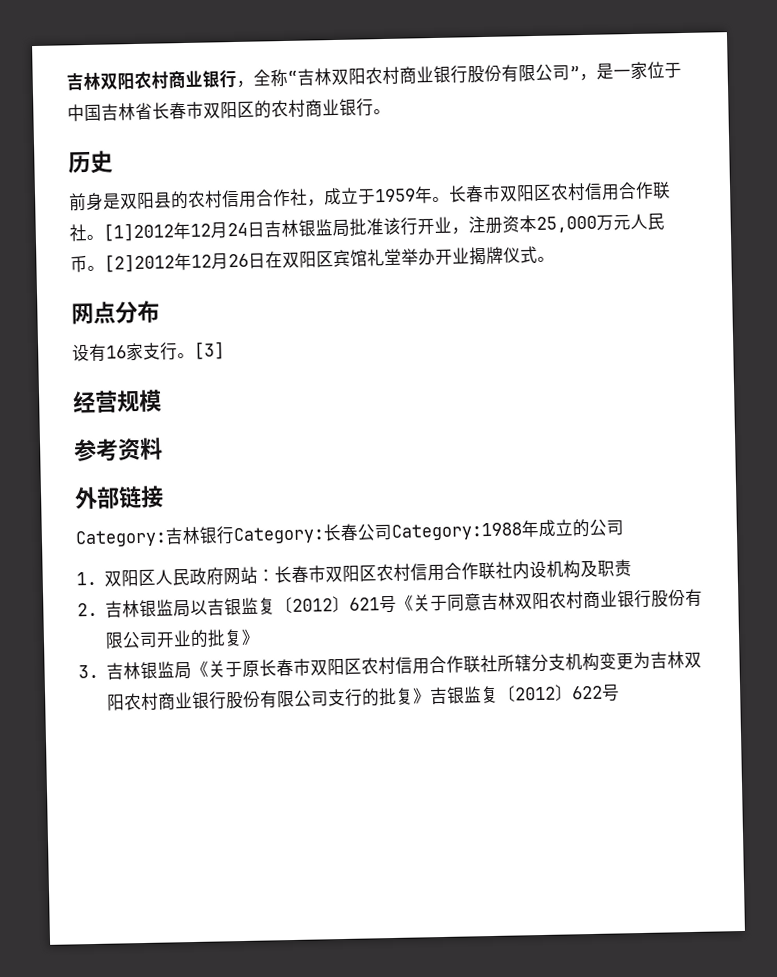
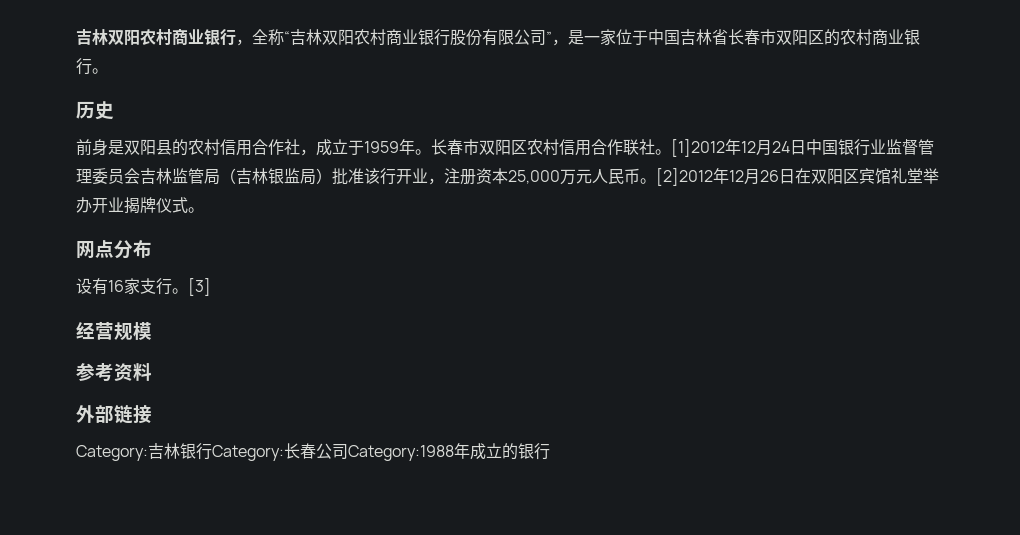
- [1]2012年12月24日吉林银监局批准该行开业，注册资本25,000万元人民币。
+ [1]2012年12月24日中国银行业监督管理委员会吉林监管局（吉林银监局）批准该行开业，注册资本25,000万元人民币。
- Category:吉林银行Category:长春公司Category:1988年成立的公司
- 1.双阳区人民政府网站：长春市双阳区农村信用合作联社内设机构及职责
- 2.吉林银监局以吉银监复〔2012〕621号《关于同意吉林双阳农村商业银行股份有限公司开业的批复》
- 3.吉林银监局《关于原长春市双阳区农村信用合作联社所辖分支机构变更为吉林双阳农村商业银行股份有限公司支行的批复》吉银监复〔2012〕622号
+ Category:吉林银行Category:长春公司Category:1988年成立的银行

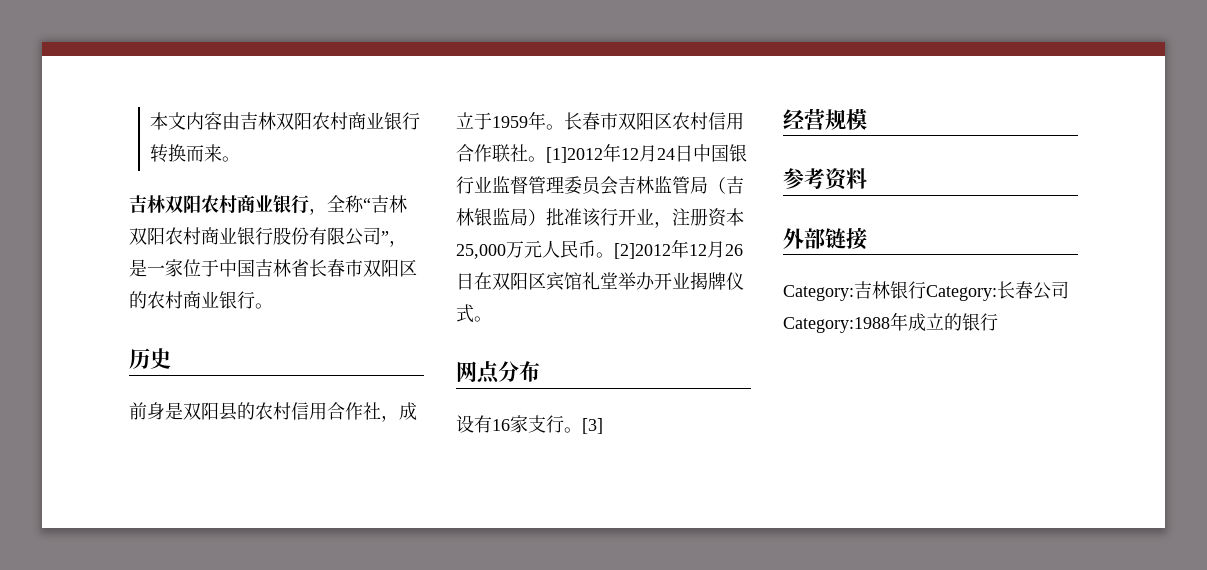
+ 本文内容由吉林双阳农村商业银行转换而来。

